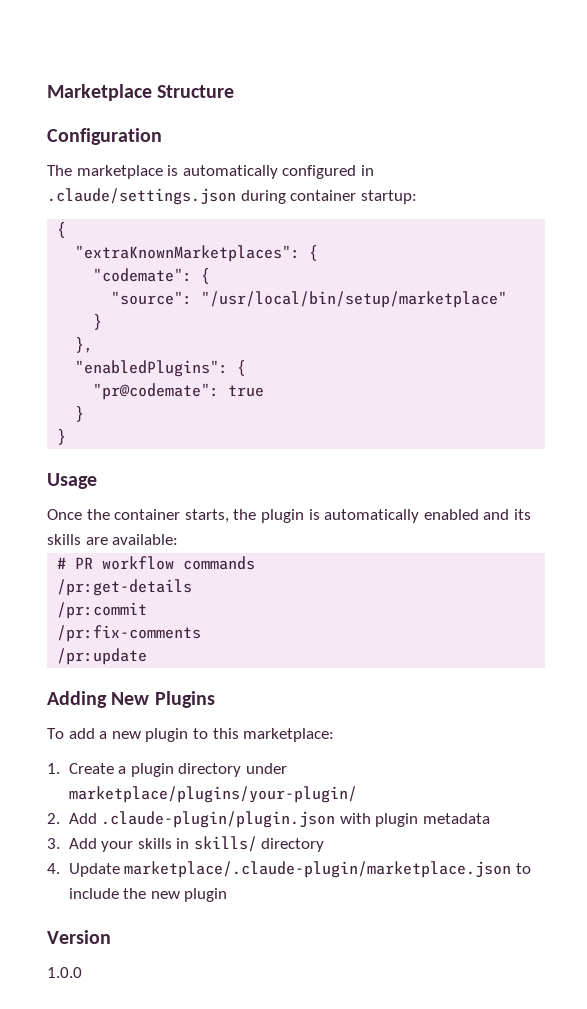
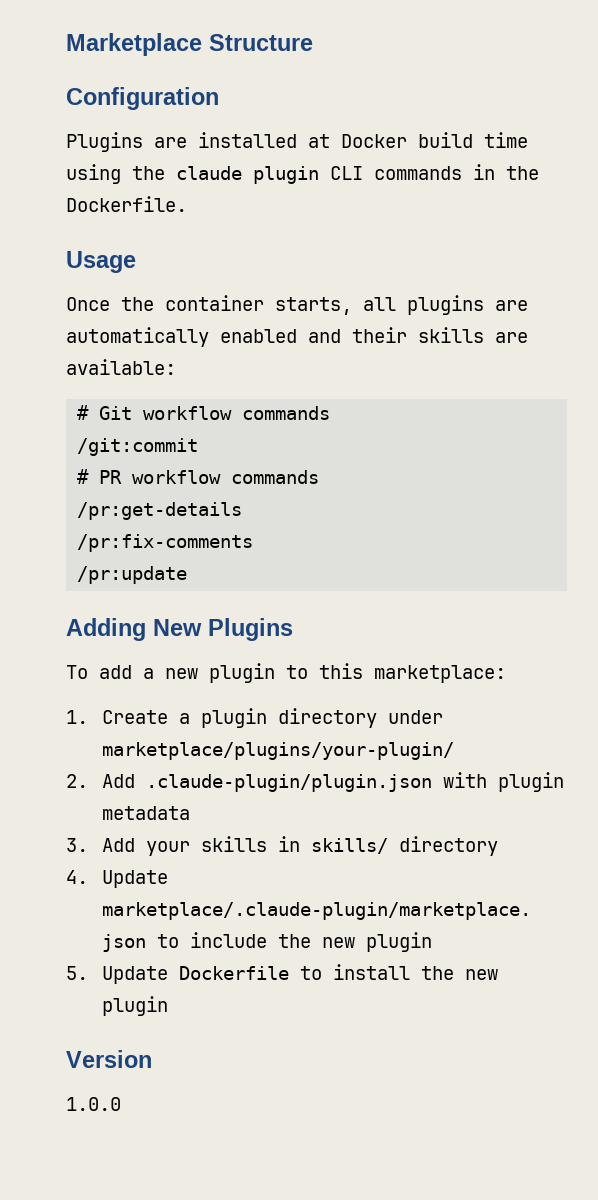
- The marketplace is automatically configured in .claude/settings.json during container startup:
- {
- "extraKnownMarketplaces": {
- "codemate": {
- "source": "/usr/local/bin/setup/marketplace"
- }
- },
- "enabledPlugins": {
- "pr@codemate": true
- }
- }
+ Plugins are installed at Docker build time using the claude plugin CLI commands in the Dockerfile.
- Once the container starts, the plugin is automatically enabled and its skills are available:
+ Once the container starts, all plugins are automatically enabled and their skills are available:
+ # Git workflow commands
+ /git:commit
- /pr:commit
+ 5. Update Dockerfile to install the new plugin

